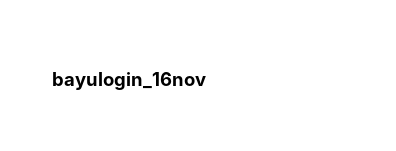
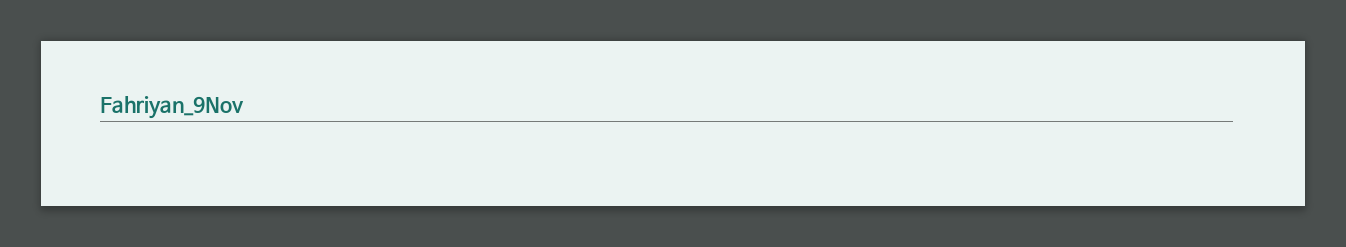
- bayulogin_16nov
+ Fahriyan_9Nov

